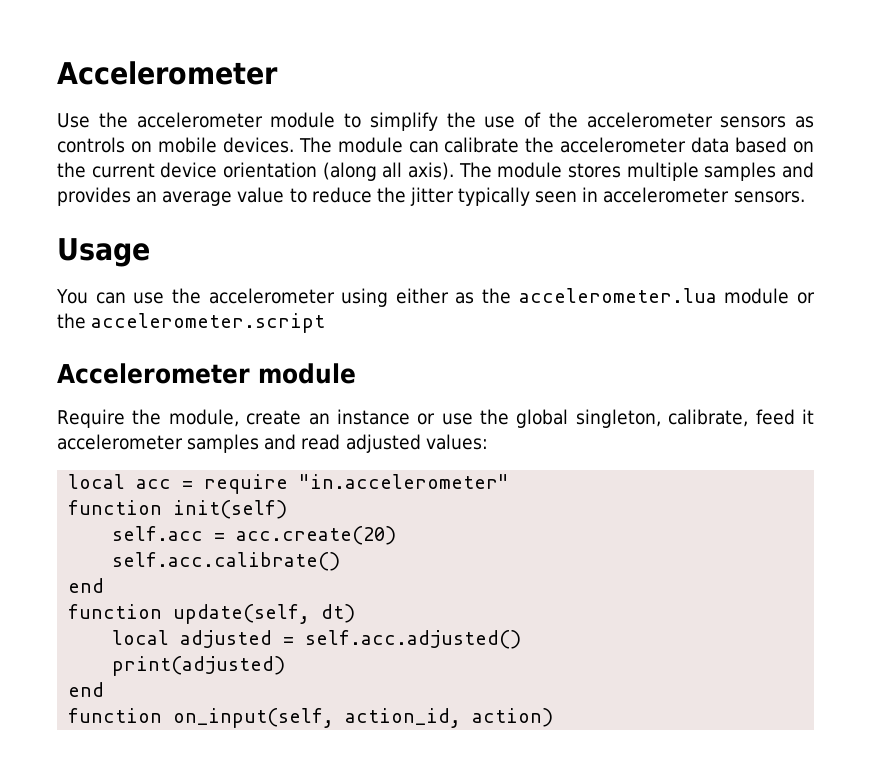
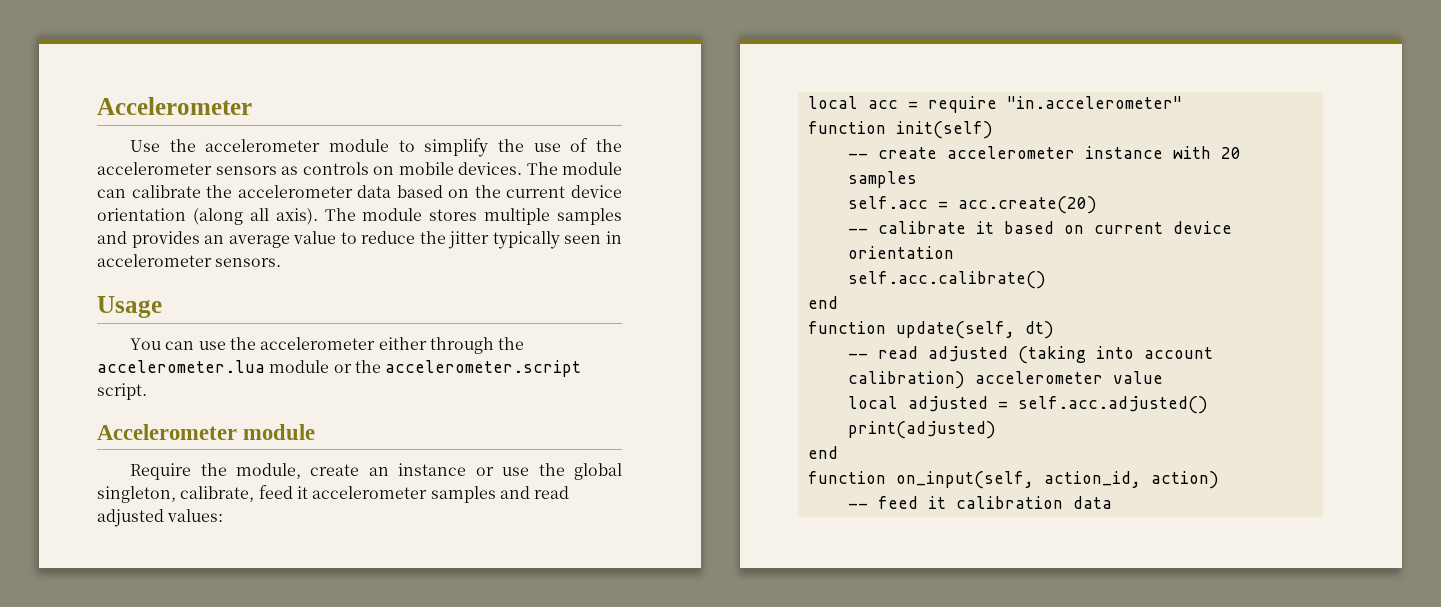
- You can use the accelerometer using either as the accelerometer.lua module or the accelerometer.script
+ You can use the accelerometer either through the accelerometer.lua module or the accelerometer.script script.
+ -- create accelerometer instance with 20 samples
  self.acc = acc.create(20)
+ -- calibrate it based on current device orientation
+ -- read adjusted (taking into account calibration) accelerometer value
+ -- feed it calibration data

